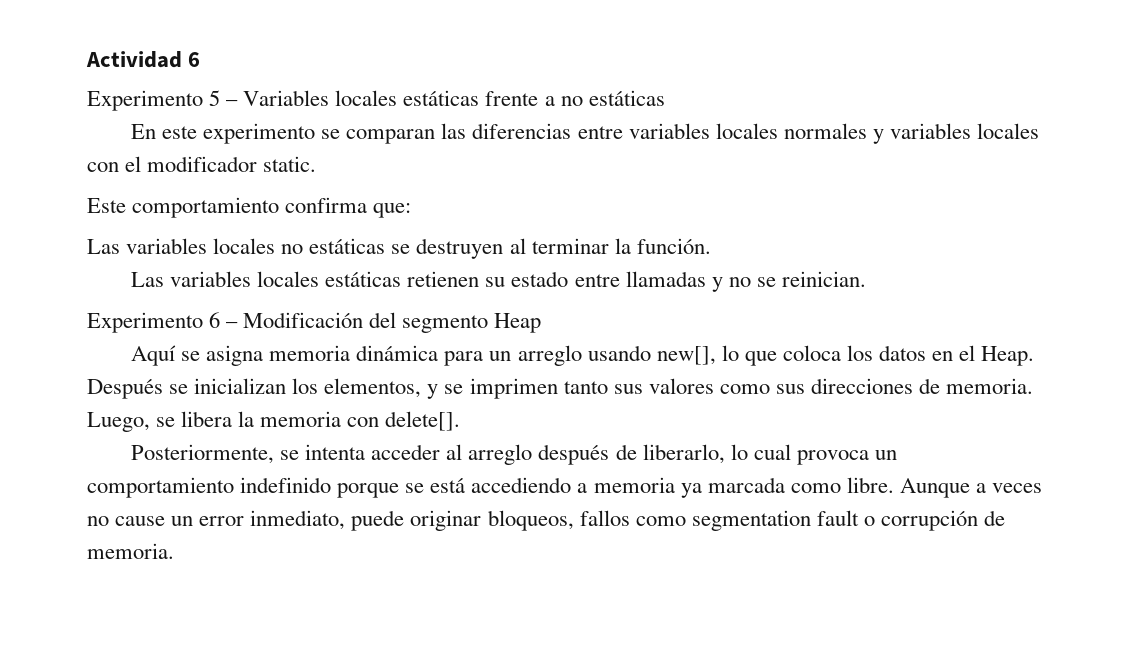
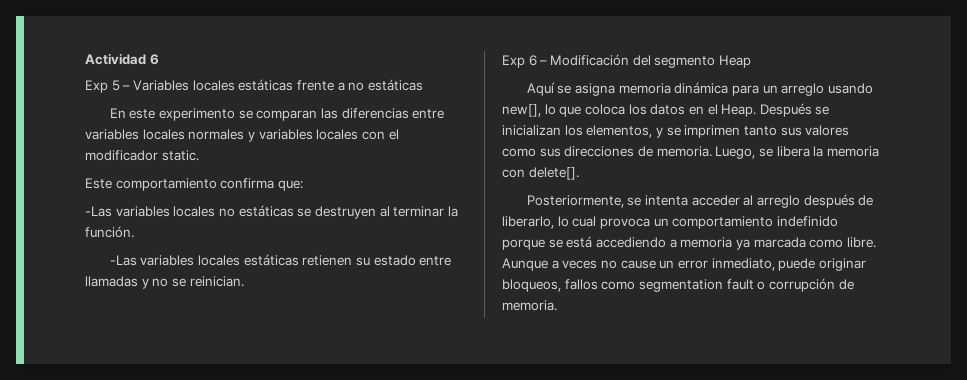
- Experimento 5 – Variables locales estáticas frente a no estáticas
+ Exp 5 – Variables locales estáticas frente a no estáticas
- Las variables locales no estáticas se destruyen al terminar la función.
+ -Las variables locales no estáticas se destruyen al terminar la función.
- Las variables locales estáticas retienen su estado entre llamadas y no se reinician.
+ -Las variables locales estáticas retienen su estado entre llamadas y no se reinician.
- Experimento 6 – Modificación del segmento Heap
+ Exp 6 – Modificación del segmento Heap

